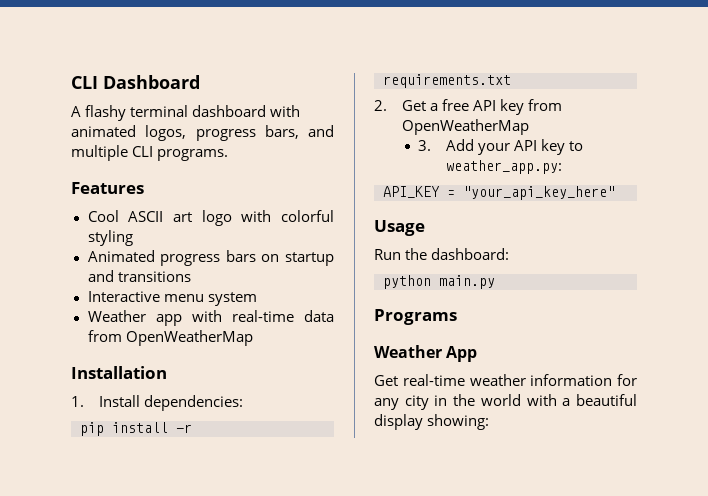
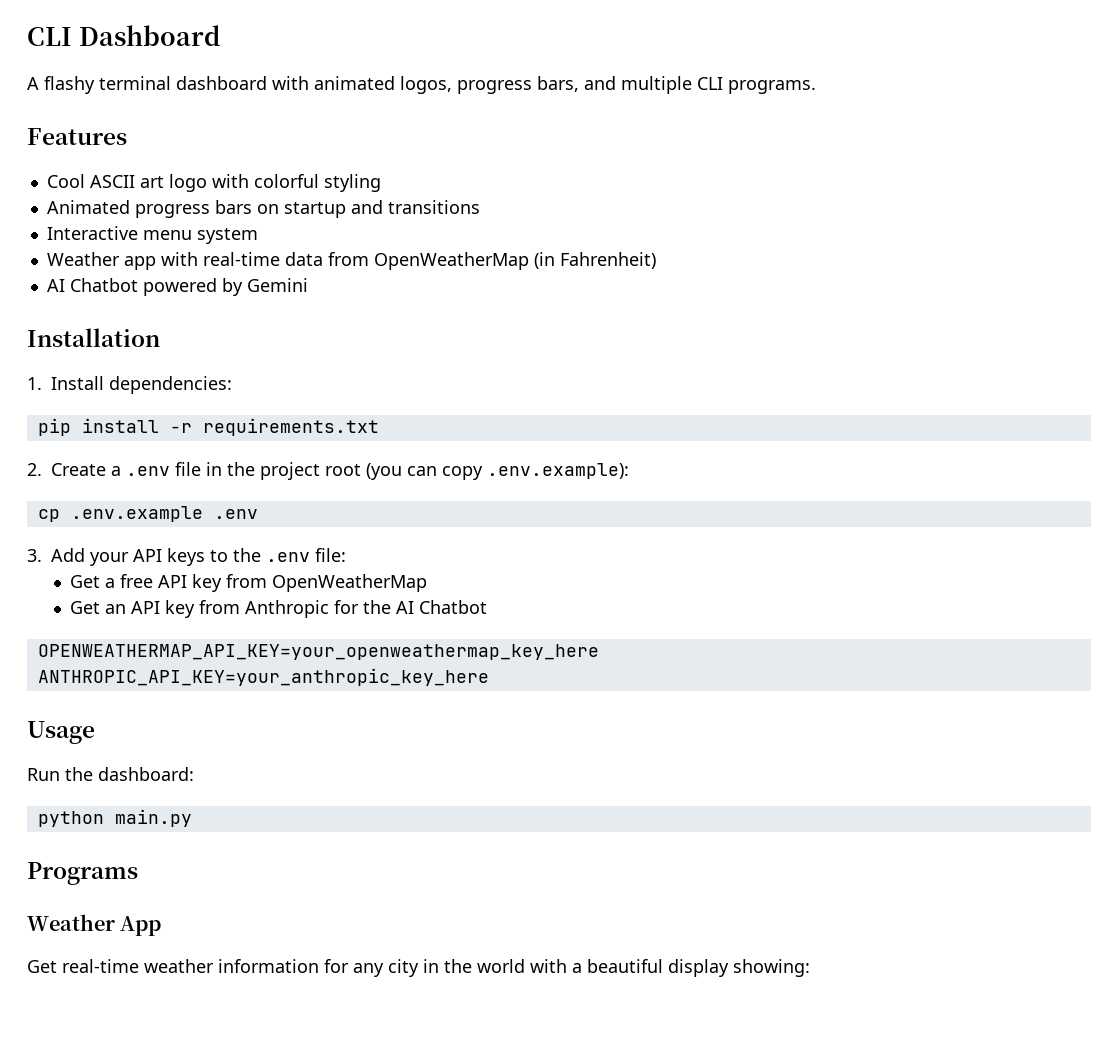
- Weather app with real-time data from OpenWeatherMap
+ Weather app with real-time data from OpenWeatherMap (in Fahrenheit)
+ AI Chatbot powered by Gemini
- 2. Get a free API key from OpenWeatherMap
+ 2. Create a .env file in the project root (you can copy .env.example):
+ cp .env.example .env
+ 3. Add your API keys to the .env file:
+ Get a free API key from OpenWeatherMap
- 3. Add your API key to weather_app.py:
- API_KEY = "your_api_key_here"
+ Get an API key from Anthropic for the AI Chatbot
+ OPENWEATHERMAP_API_KEY=your_openweathermap_key_here
+ ANTHROPIC_API_KEY=your_anthropic_key_here

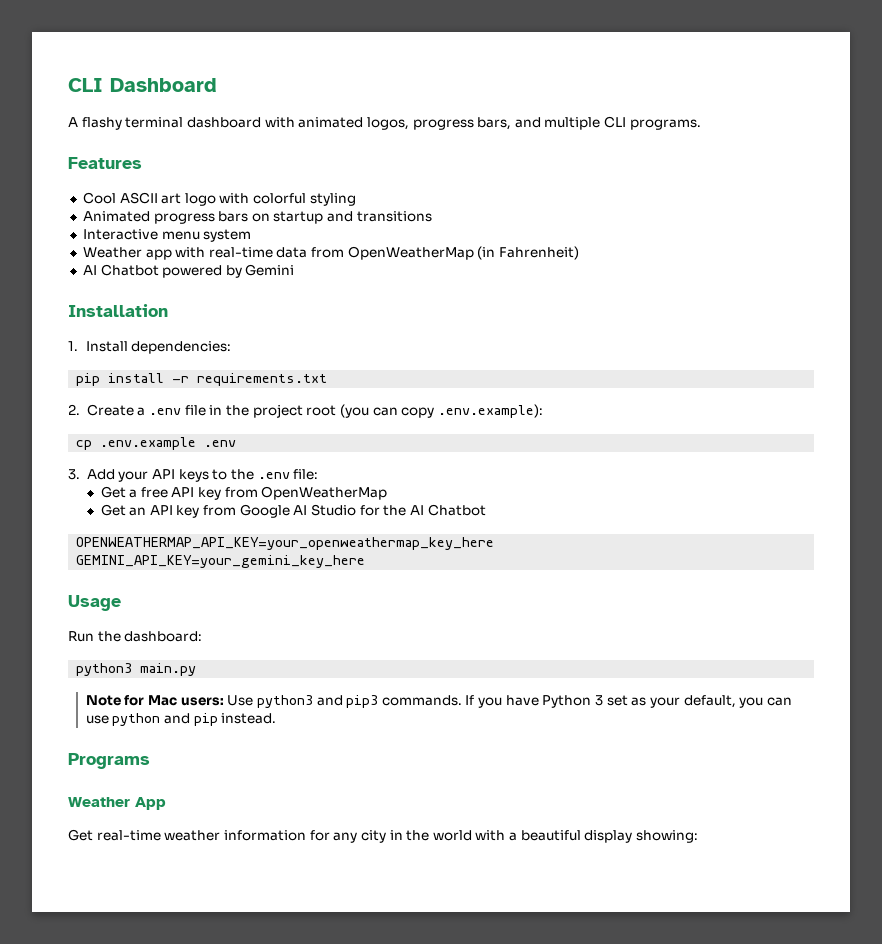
- Get an API key from Anthropic for the AI Chatbot
+ Get an API key from Google AI Studio for the AI Chatbot
- ANTHROPIC_API_KEY=your_anthropic_key_here
+ GEMINI_API_KEY=your_gemini_key_here
- python main.py
+ python3 main.py
+ Note for Mac users: Use python3 and pip3 commands. If you have Python 3 set as your default, you can use python and pip instead.

